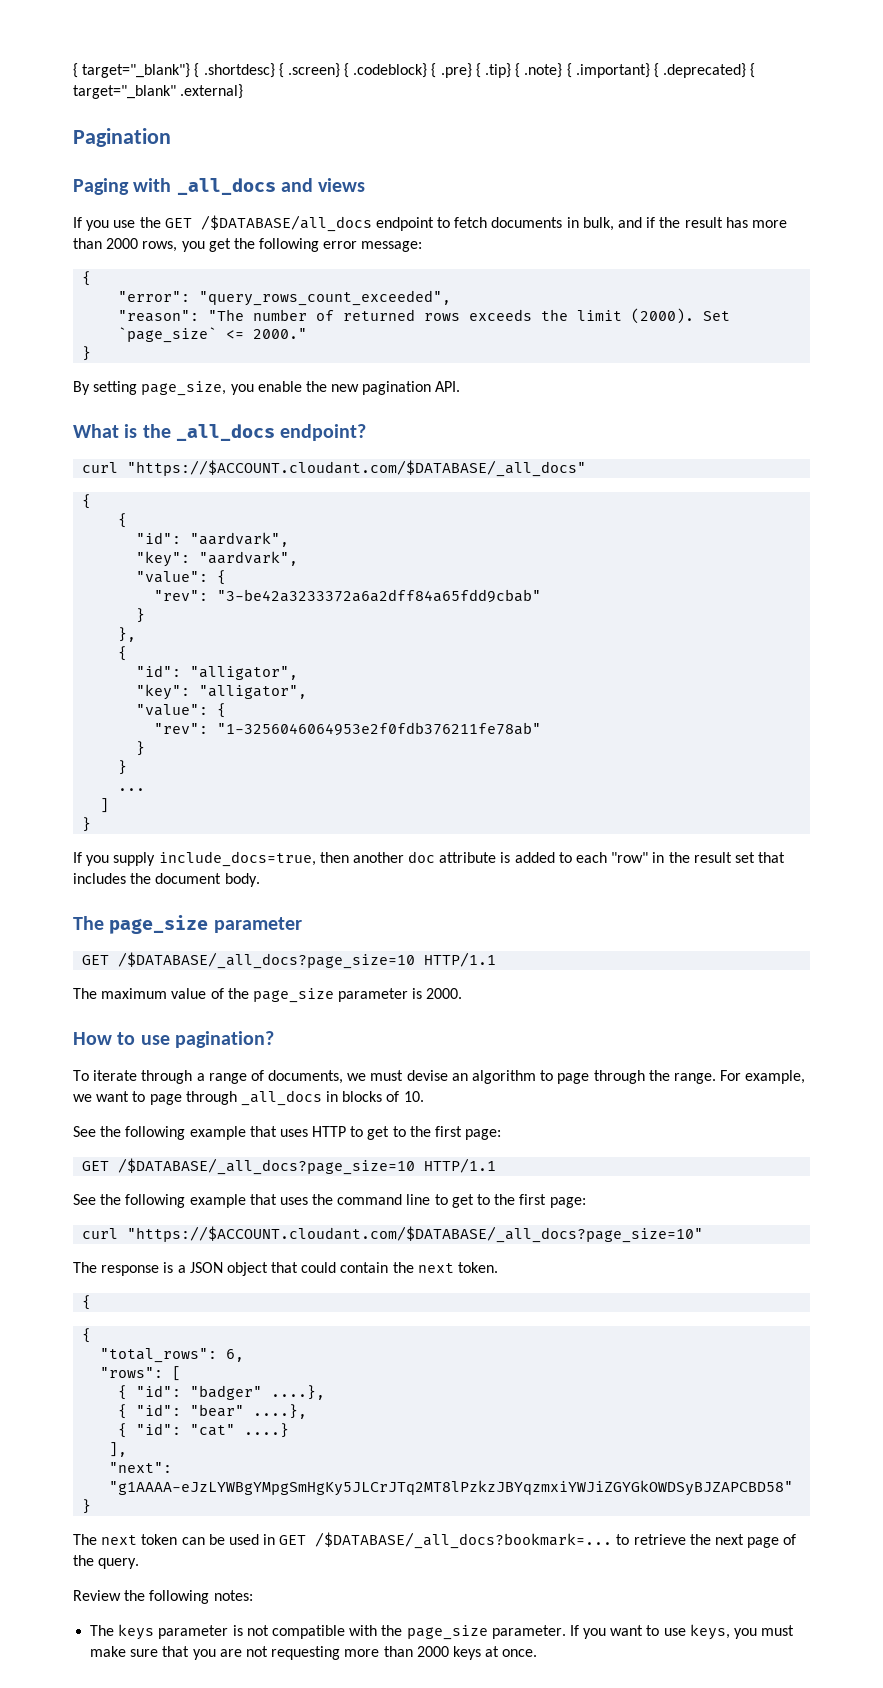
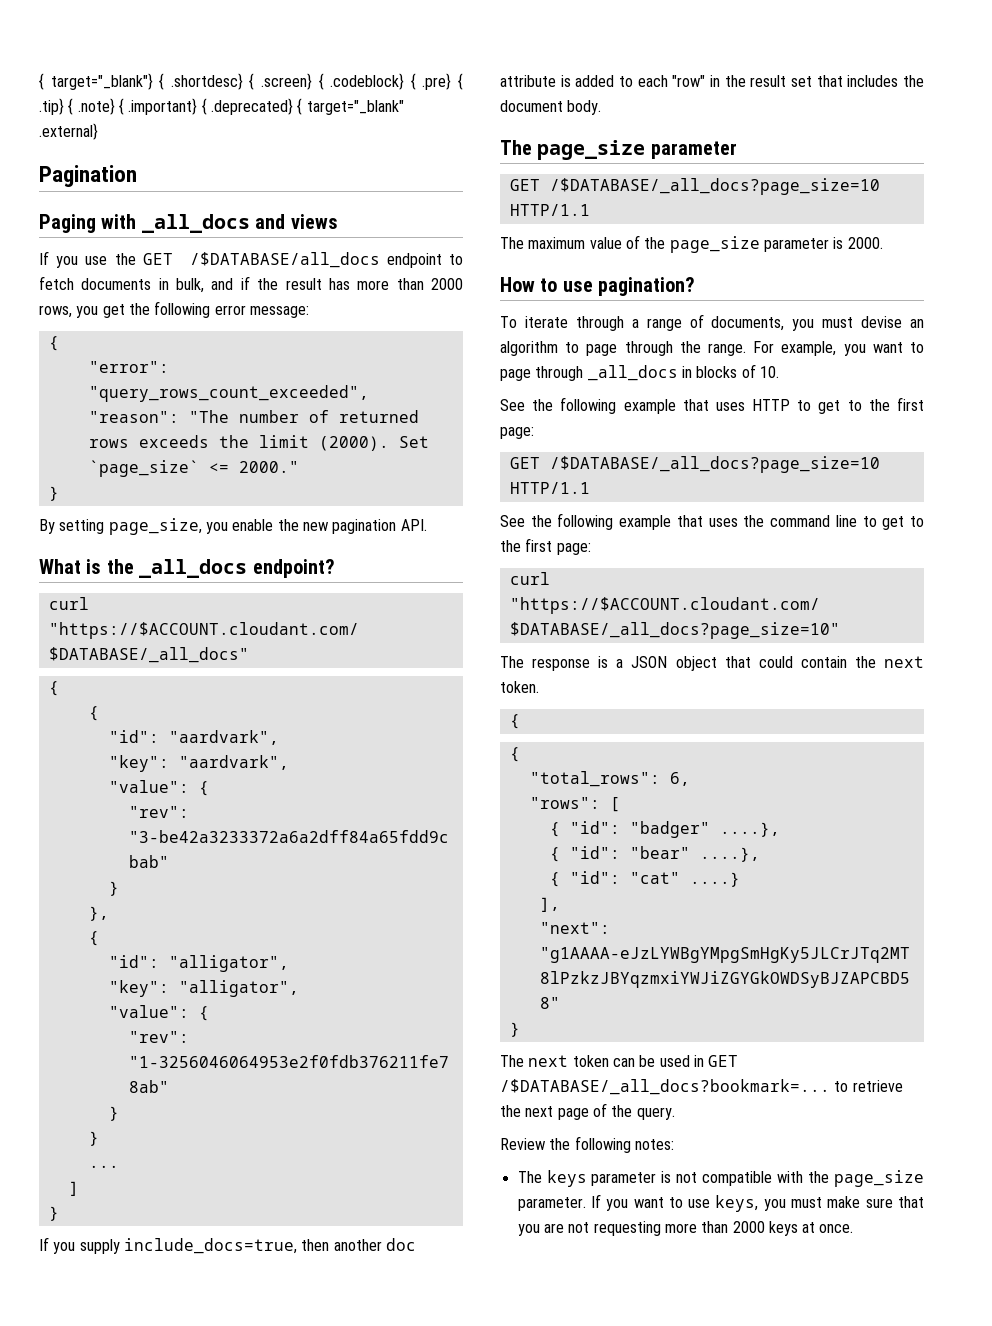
- To iterate through a range of documents, we must devise an algorithm to page through the range.
+ To iterate through a range of documents, you must devise an algorithm to page through the range.
- For example, we want to page through _all_docs in blocks of 10.
+ For example, you want to page through _all_docs in blocks of 10.

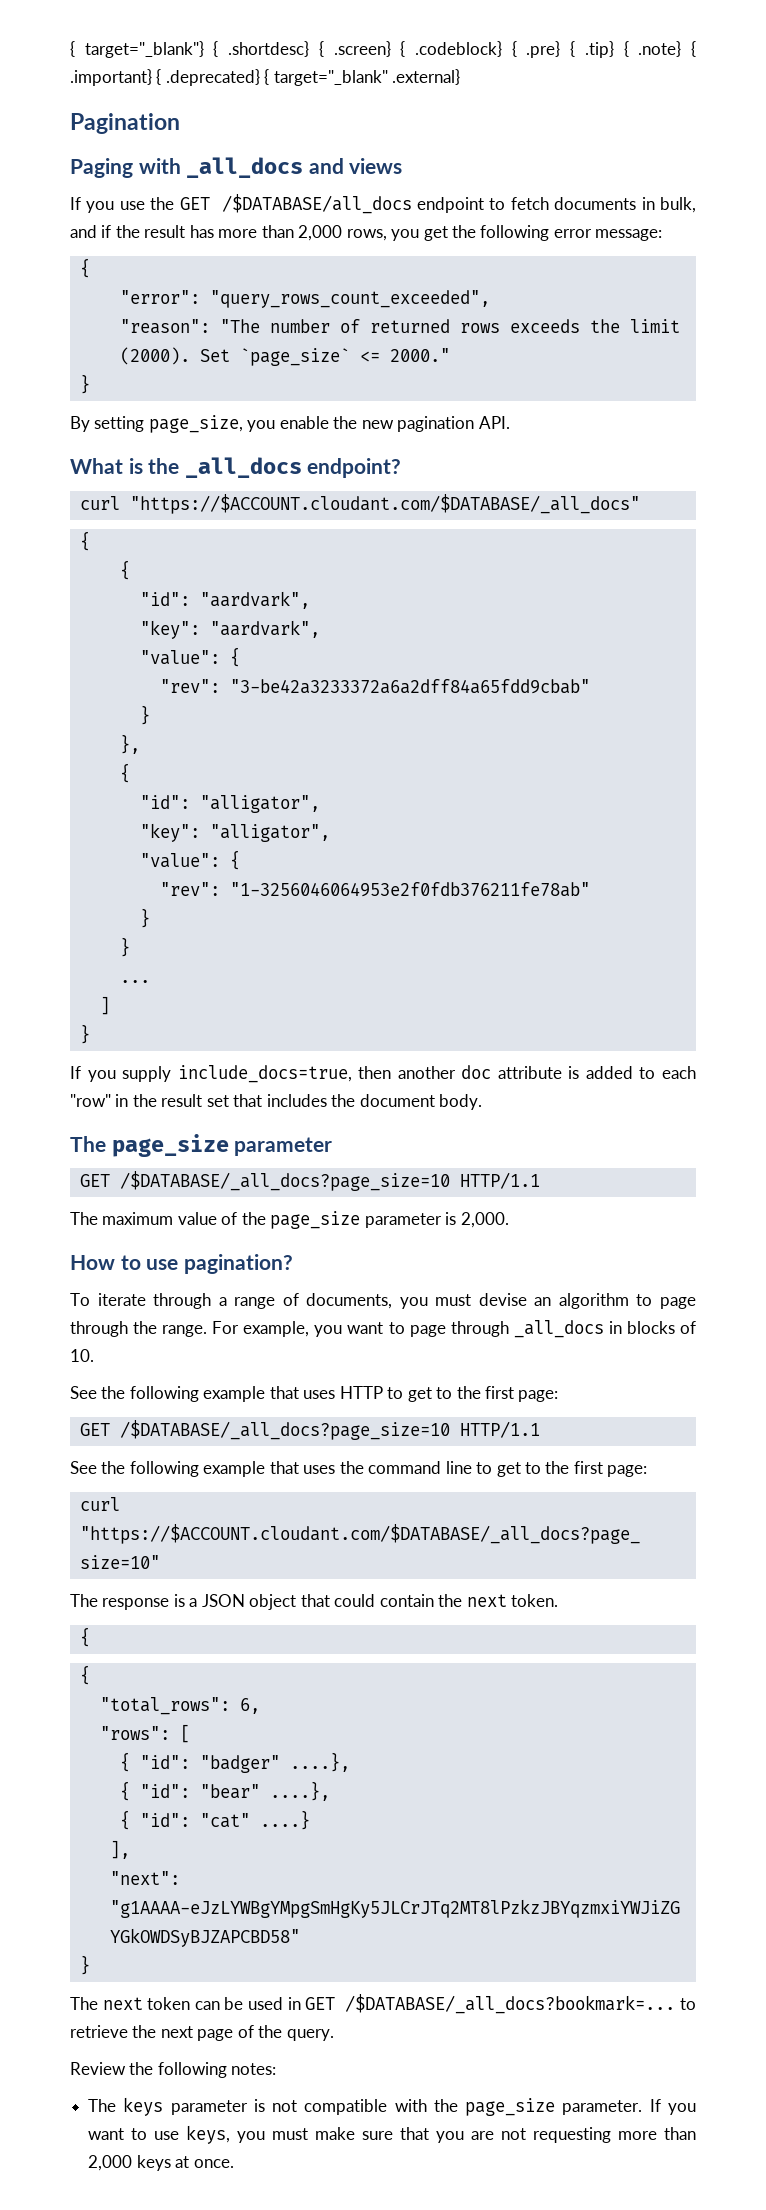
- If you use the GET /$DATABASE/all_docs endpoint to fetch documents in bulk, and if the result has more than 2000 rows, you get the following error message:
+ If you use the GET /$DATABASE/all_docs endpoint to fetch documents in bulk, and if the result has more than 2,000 rows, you get the following error message:
- The maximum value of the page_size parameter is 2000.
+ The maximum value of the page_size parameter is 2,000.
- If you want to use keys, you must make sure that you are not requesting more than 2000 keys at once.
+ If you want to use keys, you must make sure that you are not requesting more than 2,000 keys at once.

